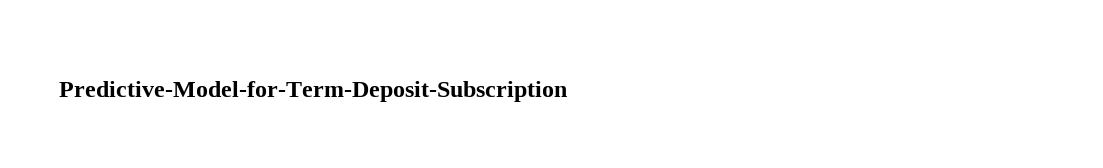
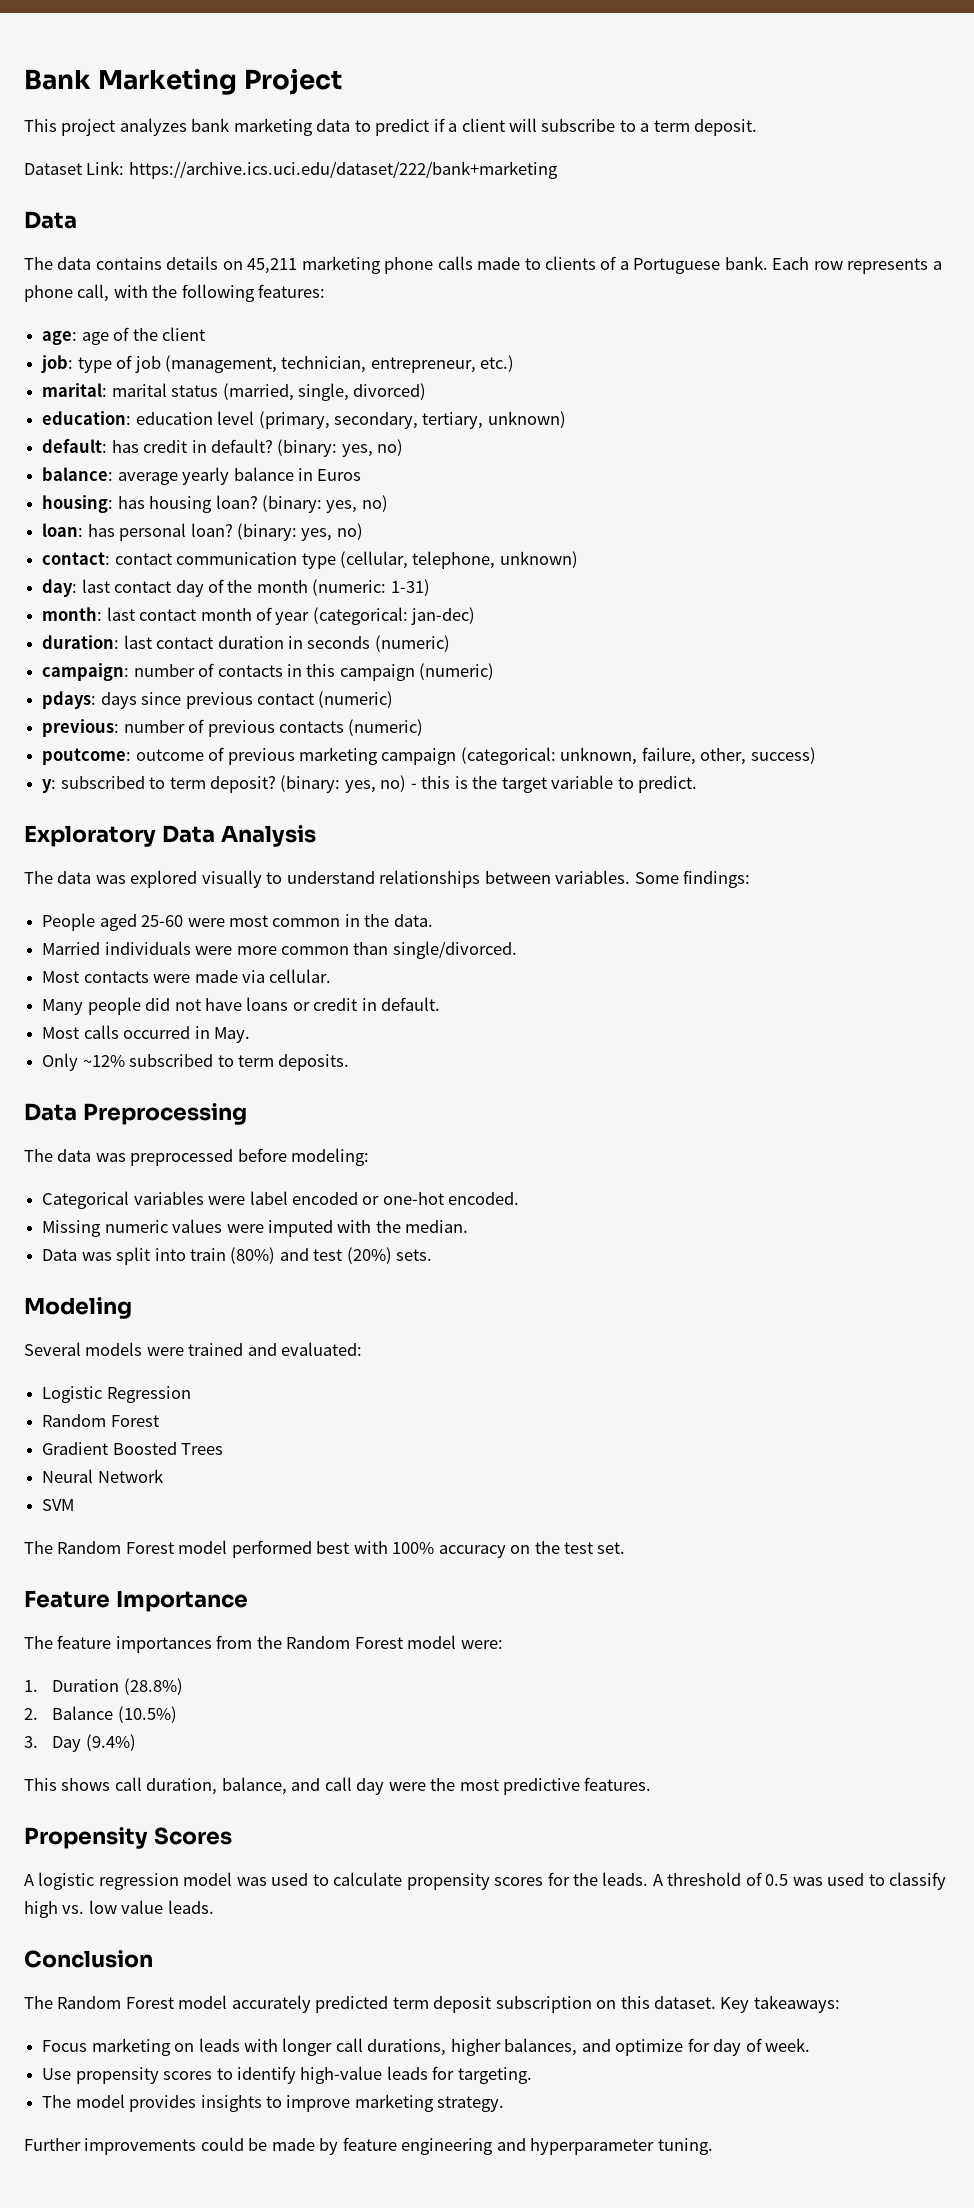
- Predictive-Model-for-Term-Deposit-Subscription
+ Bank Marketing Project
+ This project analyzes bank marketing data to predict if a client will subscribe to a term deposit.
+ Dataset Link: https://archive.ics.uci.edu/dataset/222/bank+marketing
+ Data
+ The data contains details on 45,211 marketing phone calls made to clients of a Portuguese bank. Each row represents a phone call, with the following features:
+ age: age of the client
+ job: type of job (management, technician, entrepreneur, etc.)
+ marital: marital status (married, single, divorced)
+ education: education level (primary, secondary, tertiary, unknown)
+ default: has credit in default? (binary: yes, no)
+ balance: average yearly balance in Euros
+ housing: has housing loan? (binary: yes, no)
+ loan: has personal loan? (binary: yes, no)
+ contact: contact communication type (cellular, telephone, unknown)
+ day: last contact day of the month (numeric: 1-31)
+ month: last contact month of year (categorical: jan-dec)
+ duration: last contact duration in seconds (numeric)
+ campaign: number of contacts in this campaign (numeric)
+ pdays: days since previous contact (numeric)
+ previous: number of previous contacts (numeric)
+ poutcome: outcome of previous marketing campaign (categorical: unknown, failure, other, success)
+ y: subscribed to term deposit? (binary: yes, no) - this is the target variable to predict.
+ Exploratory Data Analysis
+ The data was explored visually to understand relationships between variables. Some findings:
+ People aged 25-60 were most common in the data.
+ Married individuals were more common than single/divorced.
+ Most contacts were made via cellular.
+ Many people did not have loans or credit in default.
+ Most calls occurred in May.
+ Only ~12% subscribed to term deposits.
+ Data Preprocessing
+ The data was preprocessed before modeling:
+ Categorical variables were label encoded or one-hot encoded.
+ Missing numeric values were imputed with the median.
+ Data was split into train (80%) and test (20%) sets.
+ Modeling
+ Several models were trained and evaluated:
+ Logistic Regression
+ Random Forest
+ Gradient Boosted Trees
+ Neural Network
+ SVM
+ The Random Forest model performed best with 100% accuracy on the test set.
+ Feature Importance
+ The feature importances from the Random Forest model were:
+ 1. Duration (28.8%)
+ 2. Balance (10.5%)
+ 3. Day (9.4%)
+ This shows call duration, balance, and call day were the most predictive features.
+ Propensity Scores
+ A logistic regression model was used to calculate propensity scores for the leads. A threshold of 0.5 was used to classify high vs. low value leads.
+ Conclusion
+ The Random Forest model accurately predicted term deposit subscription on this dataset. Key takeaways:
+ Focus marketing on leads with longer call durations, higher balances, and optimize for day of week.
+ Use propensity scores to identify high-value leads for targeting.
+ The model provides insights to improve marketing strategy.
+ Further improvements could be made by feature engineering and hyperparameter tuning.

